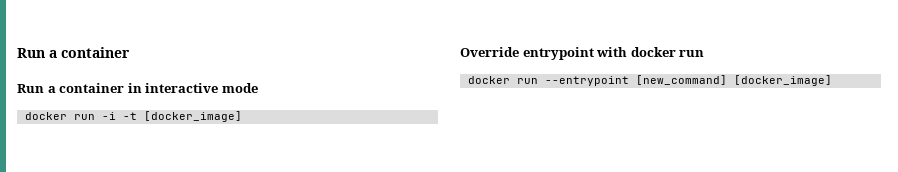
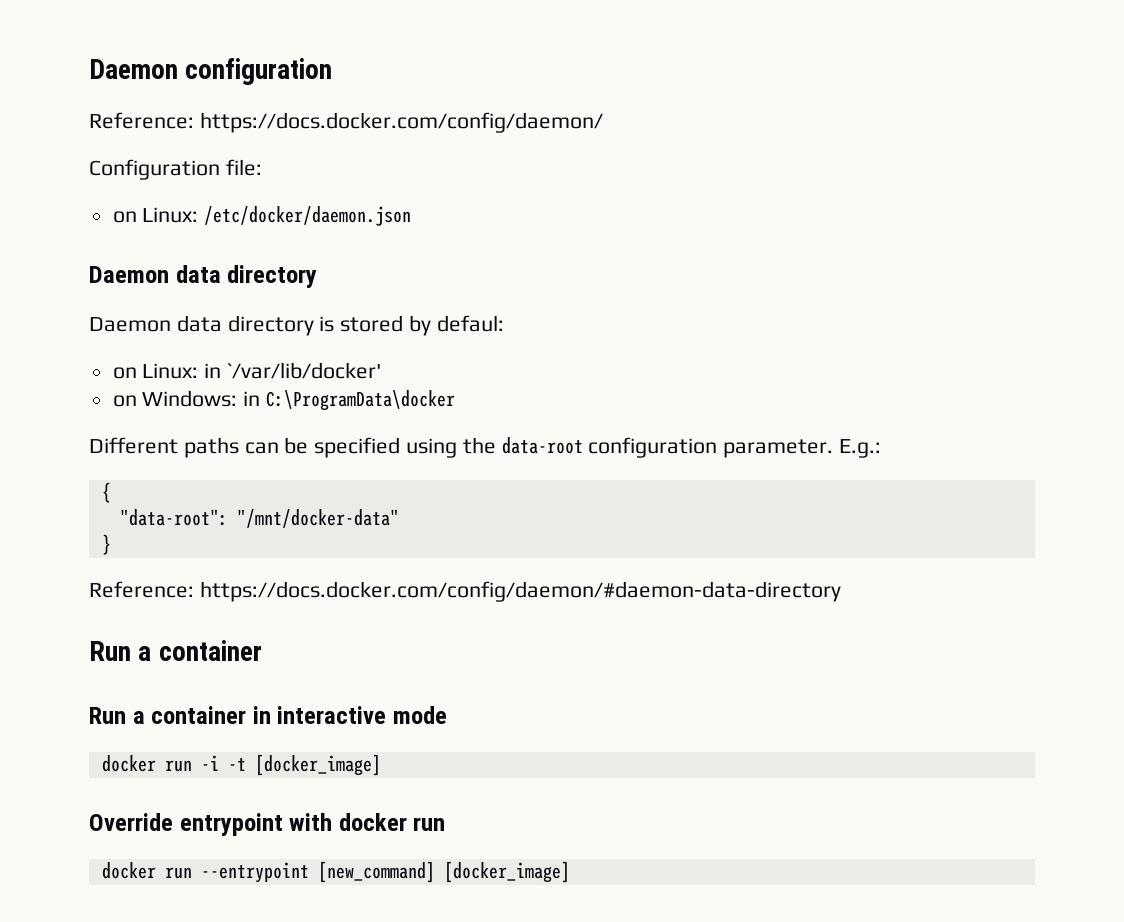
+ Daemon configuration
+ Reference: https://docs.docker.com/config/daemon/
+ Configuration file:
+ on Linux: /etc/docker/daemon.json
+ Daemon data directory
+ Daemon data directory is stored by defaul:
+ on Linux: in `/var/lib/docker'
+ on Windows: in C:\ProgramData\docker
+ Different paths can be specified using the data-root configuration parameter. E.g.:
+ {
+ "data-root": "/mnt/docker-data"
+ }
+ Reference: https://docs.docker.com/config/daemon/#daemon-data-directory

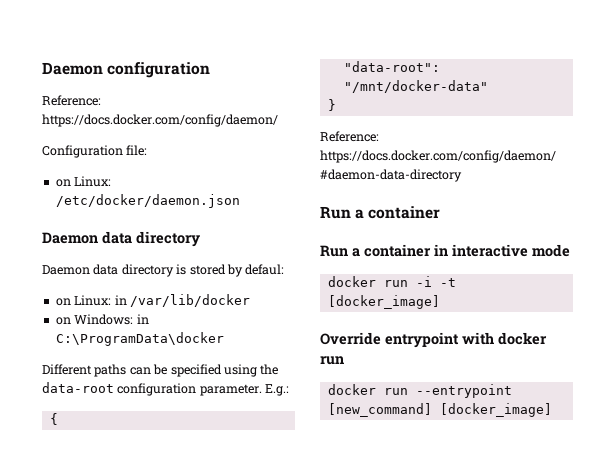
- on Linux: in `/var/lib/docker'
+ on Linux: in /var/lib/docker

